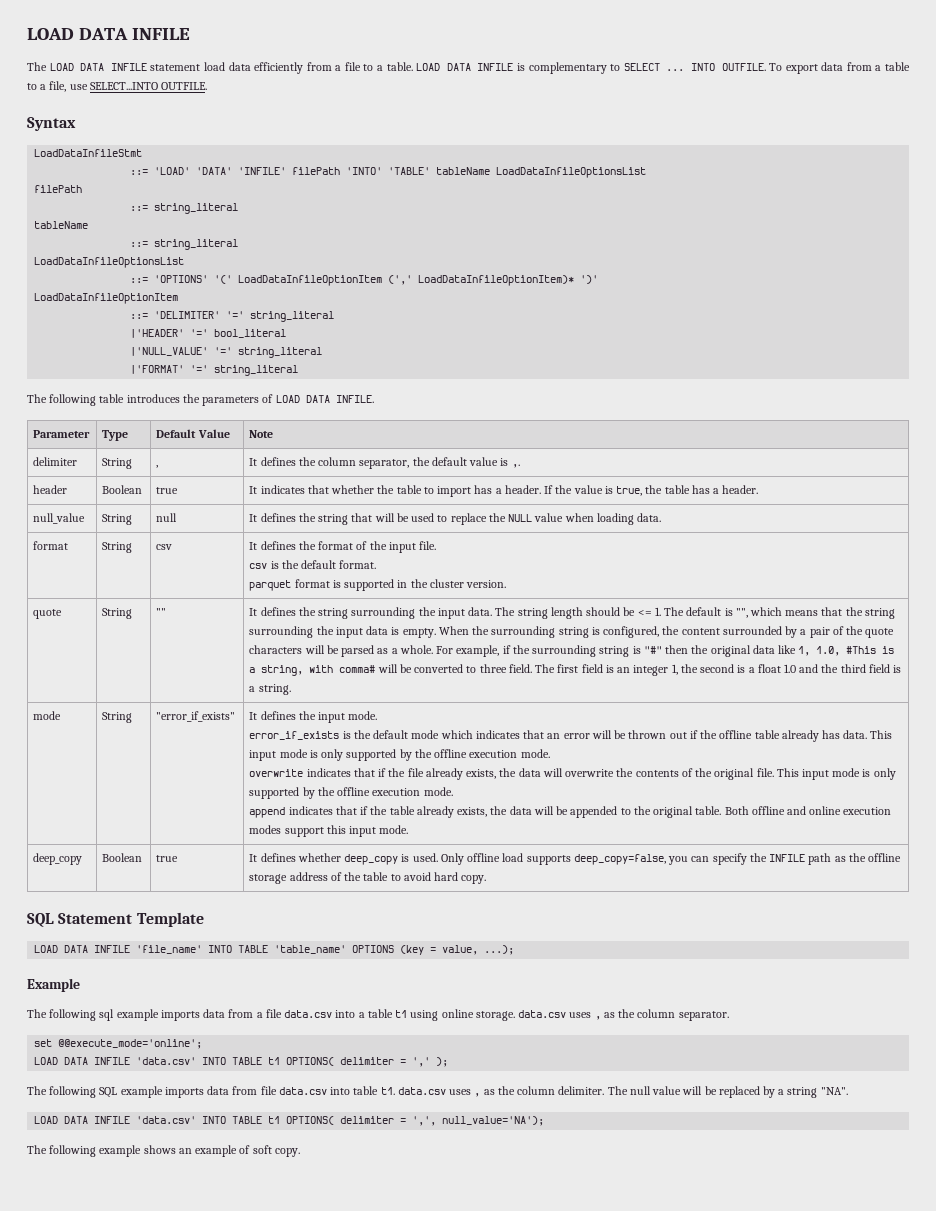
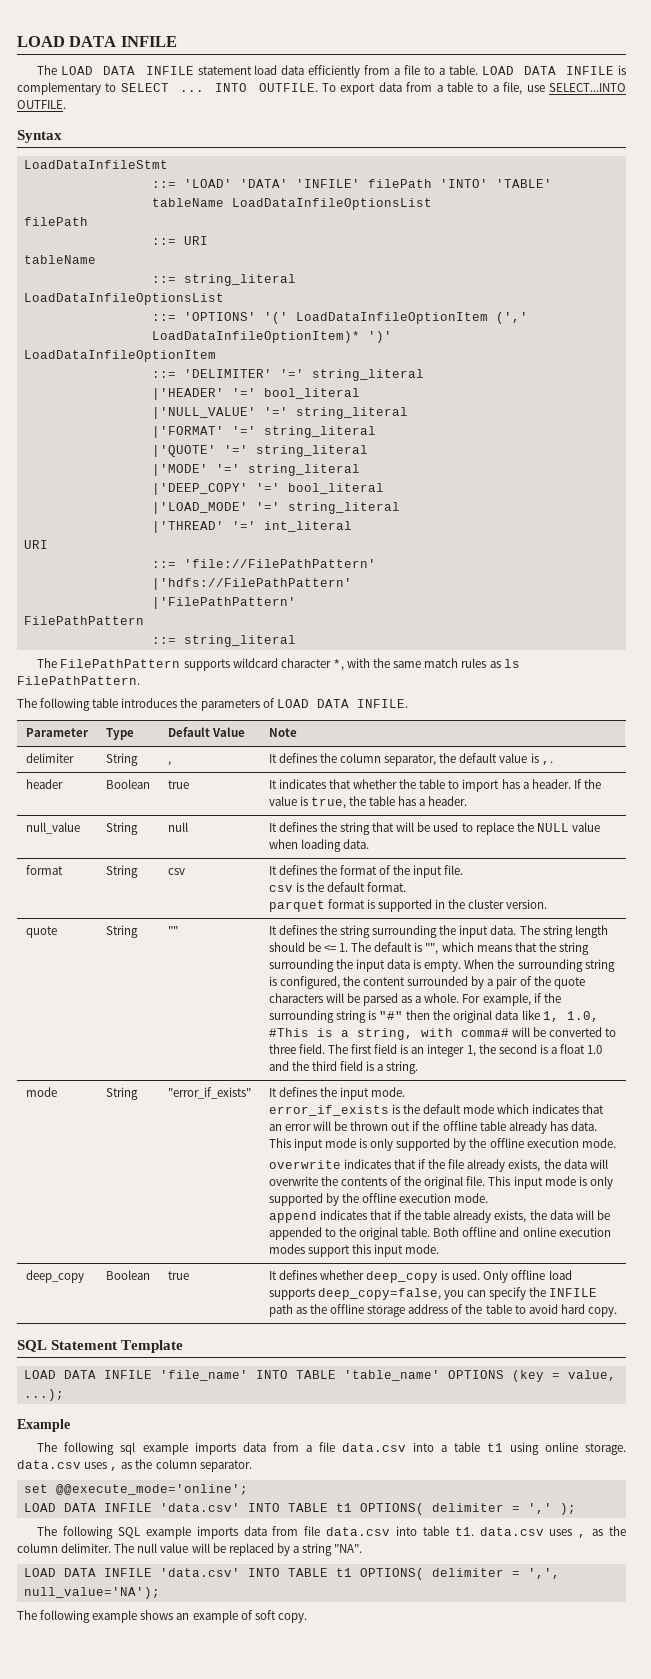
  ::= 'LOAD' 'DATA' 'INFILE' filePath 'INTO' 'TABLE' tableName LoadDataInfileOptionsList
  filePath
- ::= string_literal
+ ::= URI
+ |'QUOTE' '=' string_literal
+ |'MODE' '=' string_literal
+ |'DEEP_COPY' '=' bool_literal
+ |'LOAD_MODE' '=' string_literal
+ |'THREAD' '=' int_literal
+ URI
+ ::= 'file://FilePathPattern'
+ |'hdfs://FilePathPattern'
+ |'FilePathPattern'
+ FilePathPattern
+ ::= string_literal
+ The FilePathPattern supports wildcard character *, with the same match rules as ls FilePathPattern.

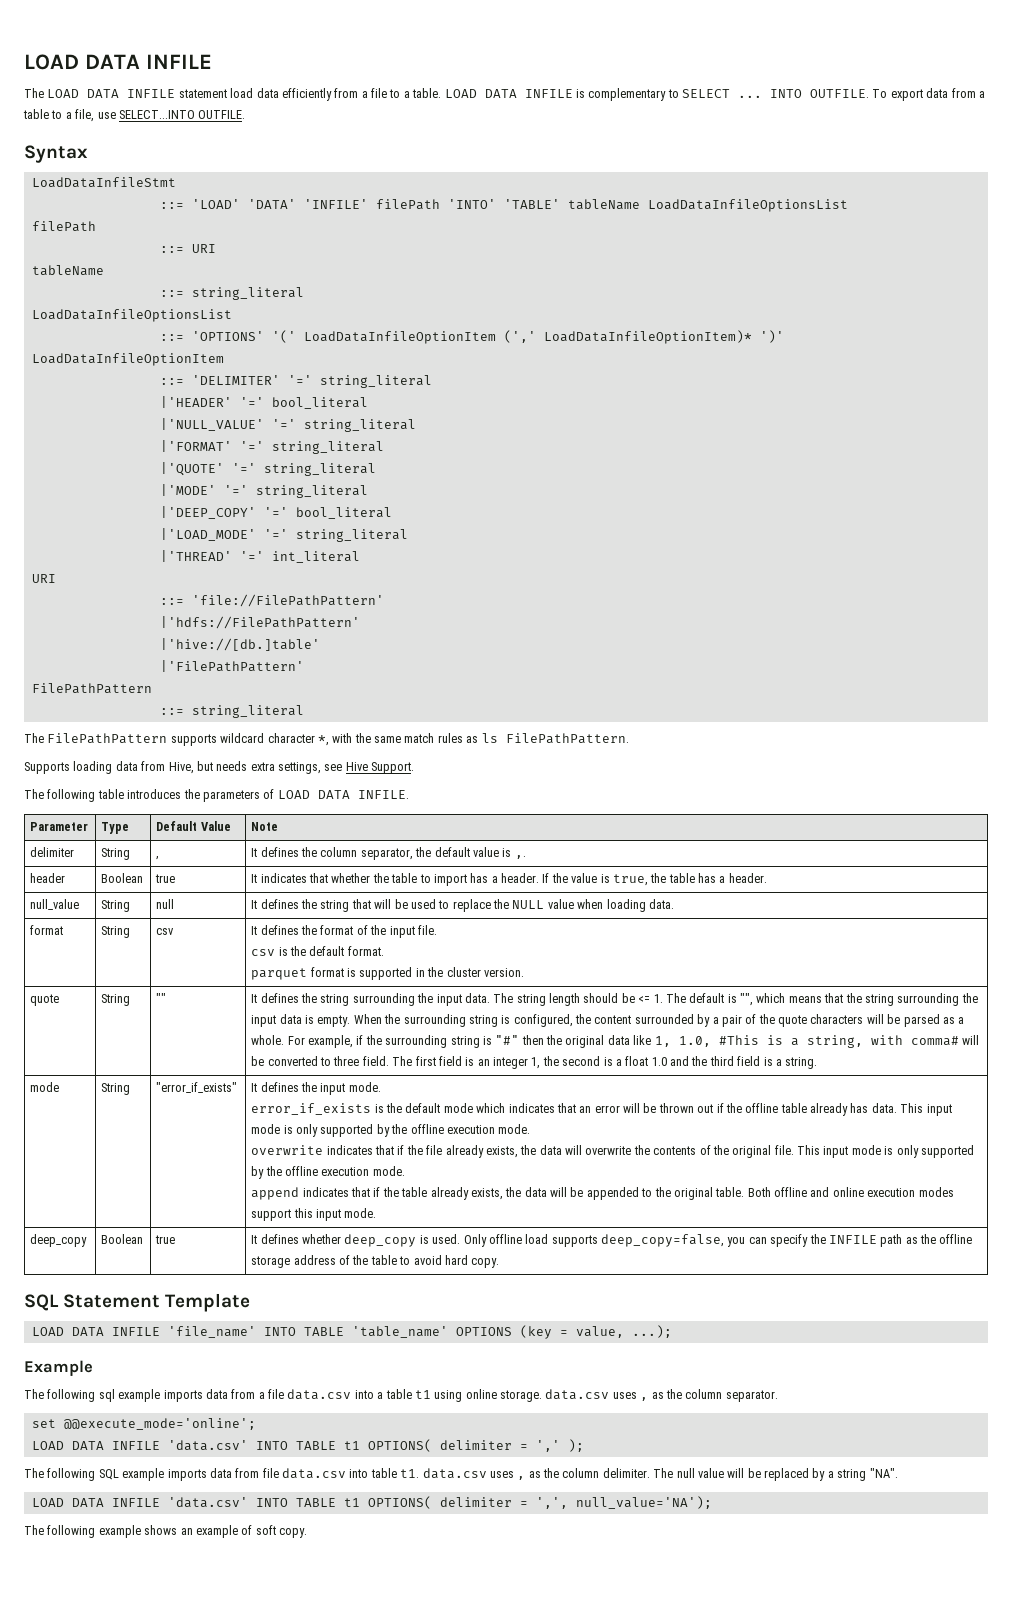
+ |'hive://[db.]table'
+ Supports loading data from Hive, but needs extra settings, see Hive Support.

